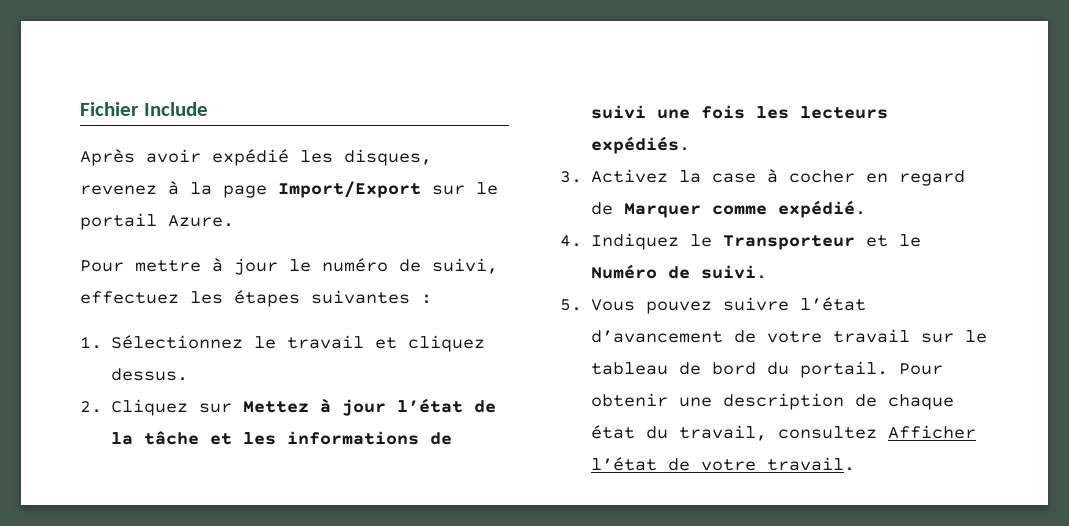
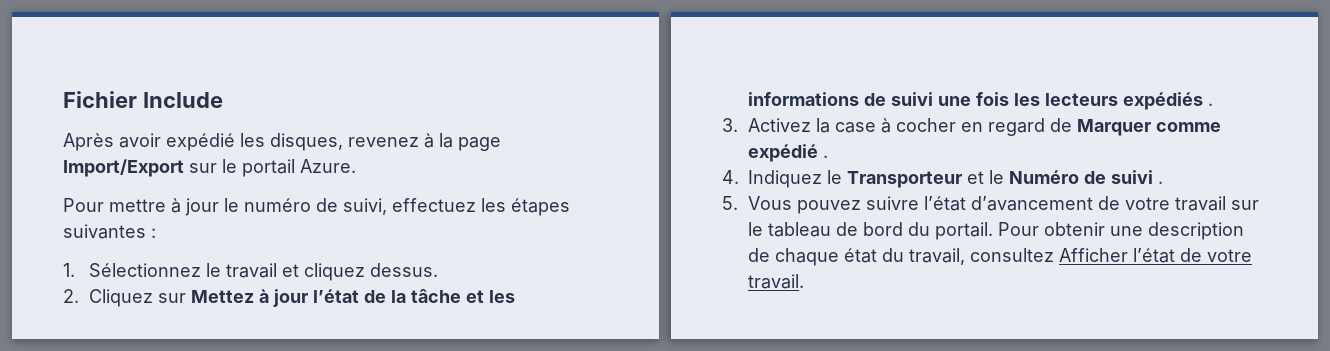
- 2. Cliquez sur Mettez à jour l’état de la tâche et les informations de suivi une fois les lecteurs expédiés.
+ 2. Cliquez sur Mettez à jour l’état de la tâche et les informations de suivi une fois les lecteurs expédiés .
- 3. Activez la case à cocher en regard de Marquer comme expédié.
+ 3. Activez la case à cocher en regard de Marquer comme expédié .
- 4. Indiquez le Transporteur et le Numéro de suivi.
+ 4. Indiquez le Transporteur et le Numéro de suivi .

